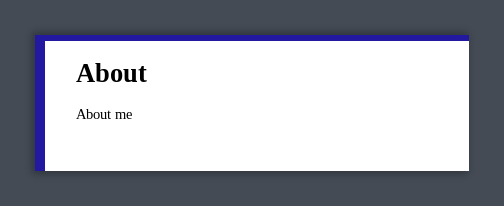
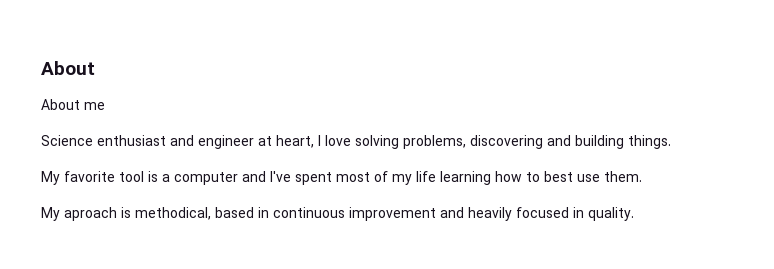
+ Science enthusiast and engineer at heart, I love solving problems, discovering and building things.
+ My favorite tool is a computer and I've spent most of my life learning how to best use them.
+ My aproach is methodical, based in continuous improvement and heavily focused in quality.

